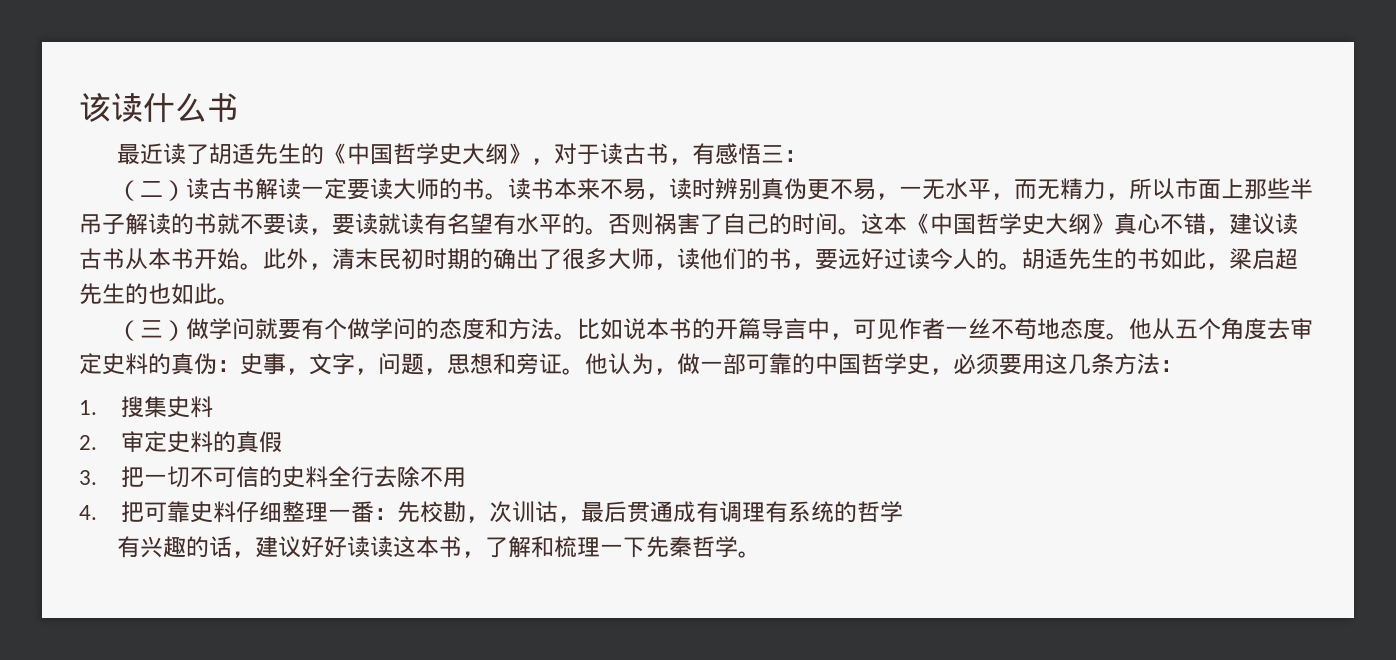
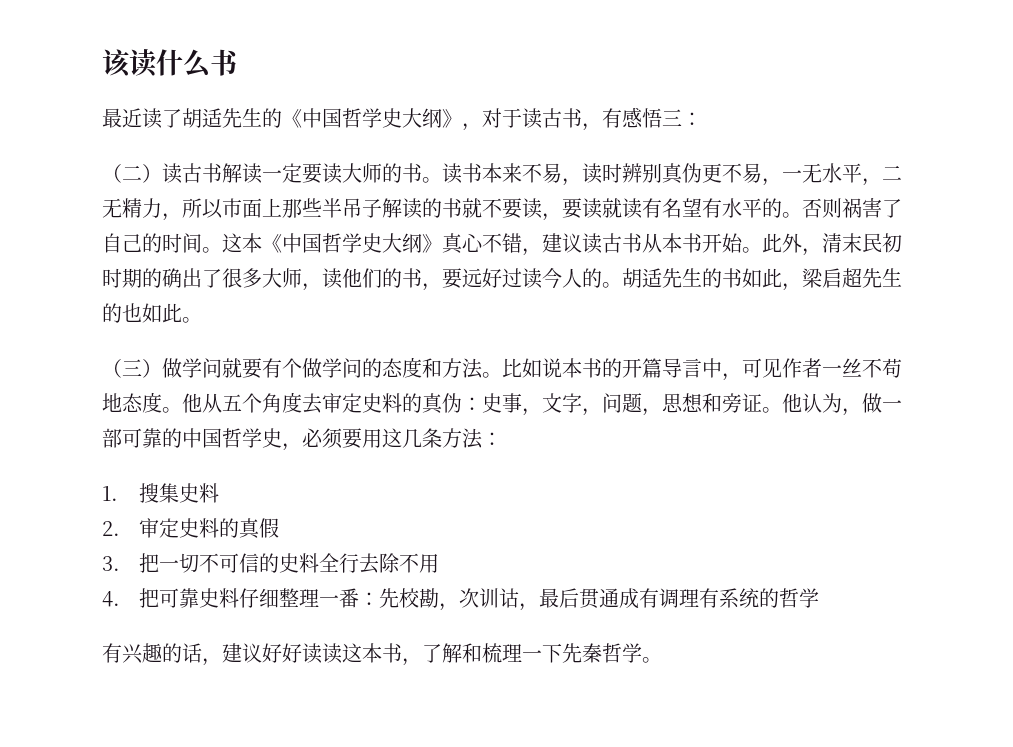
- 读书本来不易，读时辨别真伪更不易，一无水平，而无精力，所以市面上那些半吊子解读的书就不要读，要读就读有名望有水平的。
+ 读书本来不易，读时辨别真伪更不易，一无水平，二无精力，所以市面上那些半吊子解读的书就不要读，要读就读有名望有水平的。

